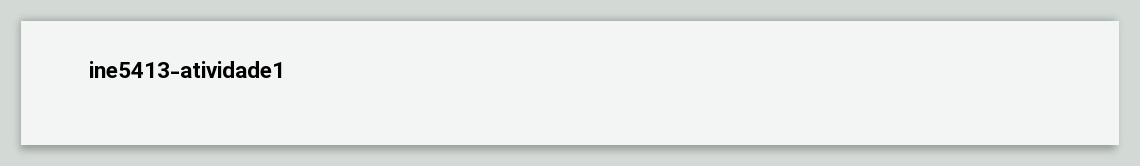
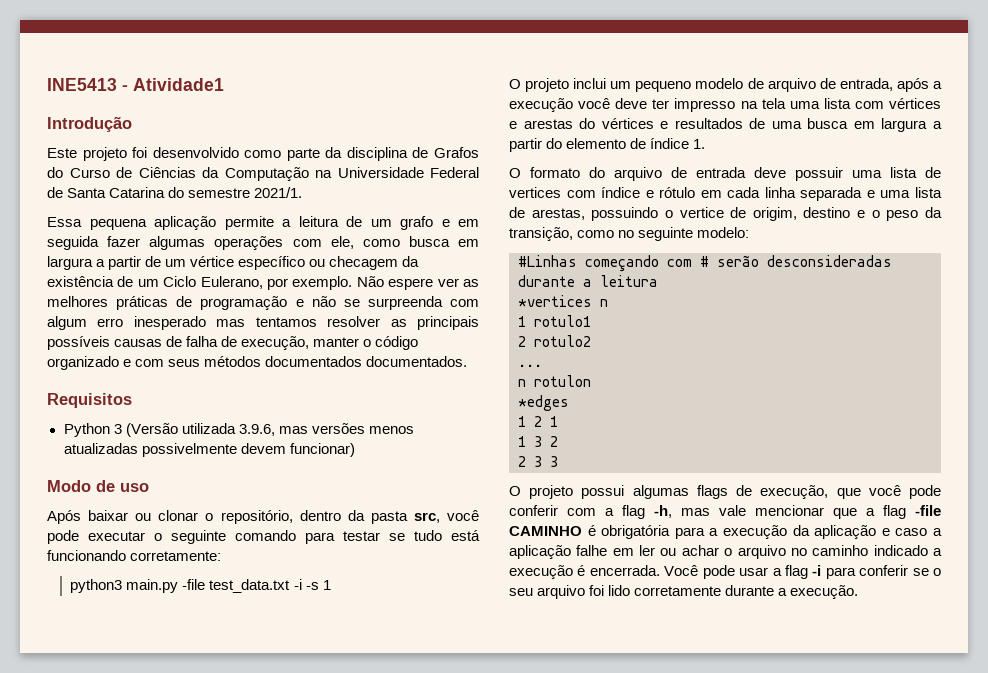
- ine5413-atividade1
+ INE5413 - Atividade1
+ Introdução
+ Este projeto foi desenvolvido como parte da disciplina de Grafos do Curso de Ciências da Computação na Universidade Federal de Santa Catarina do semestre 2021/1.
+ Essa pequena aplicação permite a leitura de um grafo e em seguida fazer algumas operações com ele, como busca em largura a partir de um vértice específico ou checagem da existência de um Ciclo Eulerano, por exemplo. Não espere ver as melhores práticas de programação e não se surpreenda com algum erro inesperado mas tentamos resolver as principais possíveis causas de falha de execução, manter o código organizado e com seus métodos documentados documentados.
+ Requisitos
+ Python 3 (Versão utilizada 3.9.6, mas versões menos atualizadas possivelmente devem funcionar)
+ Modo de uso
+ Após baixar ou clonar o repositório, dentro da pasta src, você pode executar o seguinte comando para testar se tudo está funcionando corretamente:
+ python3 main.py -file test_data.txt -i -s 1
+ O projeto inclui um pequeno modelo de arquivo de entrada, após a execução você deve ter impresso na tela uma lista com vértices e arestas do vértices e resultados de uma busca em largura a partir do elemento de índice 1.
+ O formato do arquivo de entrada deve possuir uma lista de vertices com índice e rótulo em cada linha separada e uma lista de arestas, possuindo o vertice de origim, destino e o peso da transição, como no seguinte modelo:
+ #Linhas começando com # serão desconsideradas durante a leitura
+ *vertices n
+ 1 rotulo1
+ 2 rotulo2
+ ...
+ n rotulon
+ *edges
+ 1 2 1
+ 1 3 2
+ 2 3 3
+ O projeto possui algumas flags de execução, que você pode conferir com a flag -h, mas vale mencionar que a flag -file CAMINHO é obrigatória para a execução da aplicação e caso a aplicação falhe em ler ou achar o arquivo no caminho indicado a execução é encerrada. Você pode usar a flag -i para conferir se o seu arquivo foi lido corretamente durante a execução.

